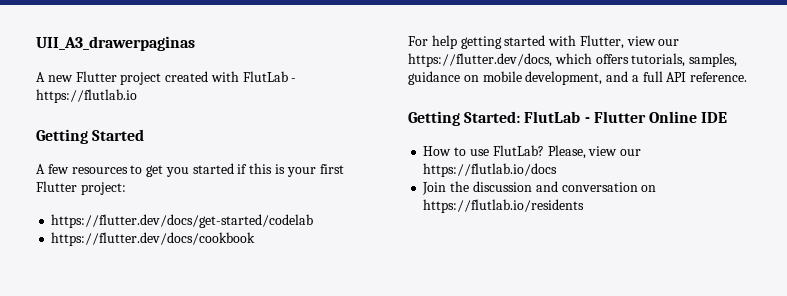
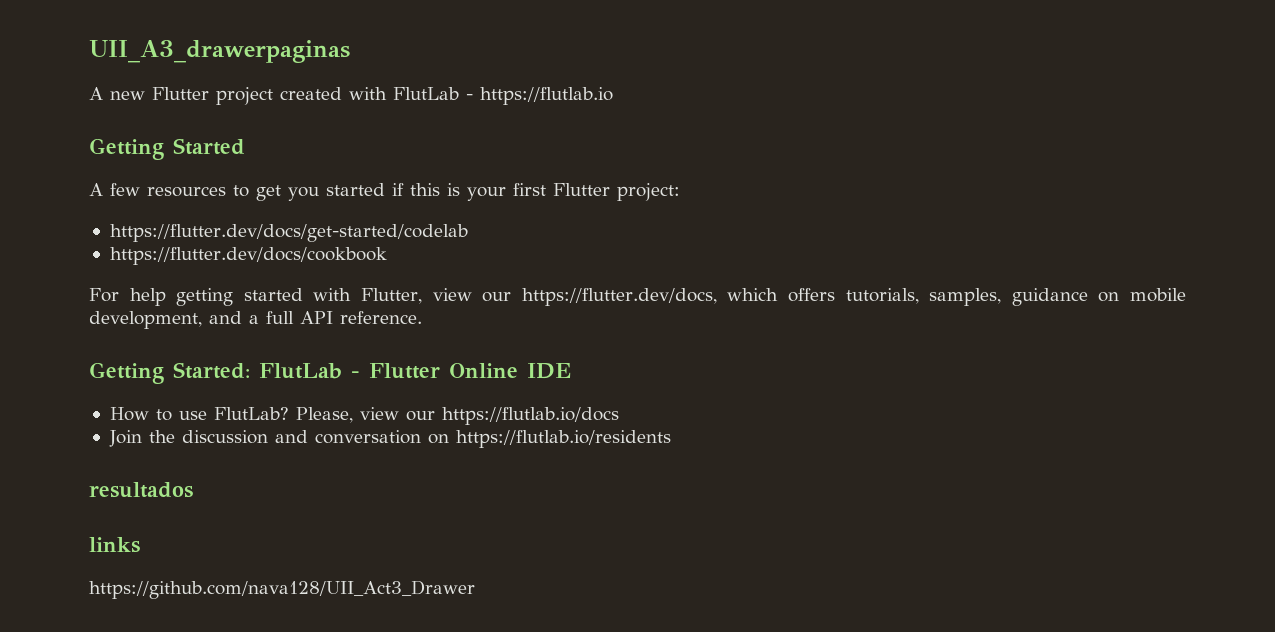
+ resultados
+ links
+ https://github.com/nava128/UII_Act3_Drawer

